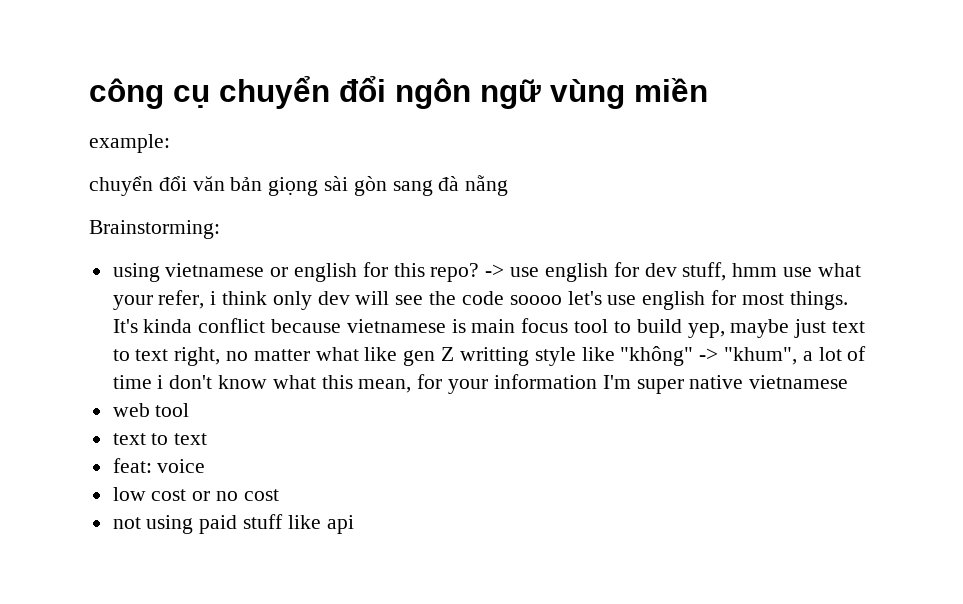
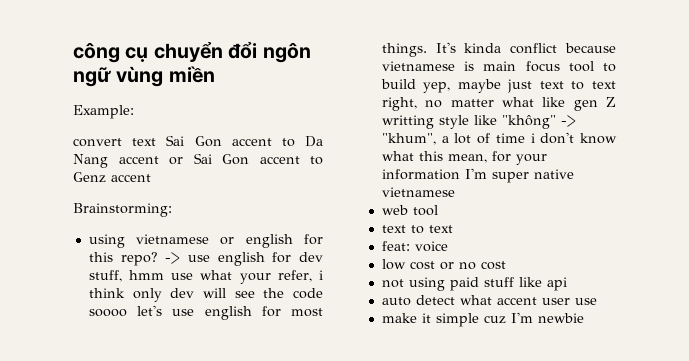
- example:
- chuyển đổi văn bản giọng sài gòn sang đà nẵng
+ Example:
+ convert text Sai Gon accent to Da Nang accent or Sai Gon accent to Genz accent
+ auto detect what accent user use
+ make it simple cuz I'm newbie

